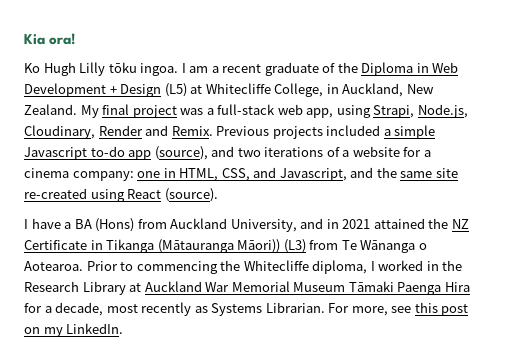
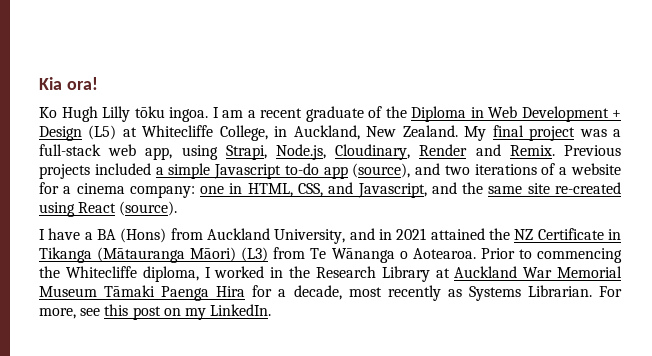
- I have a BA (Hons) from Auckland University, and in 2021 attained the NZ Certificate in Tikanga (Mātauranga Māori)) (L3) from Te Wānanga o Aotearoa.
+ I have a BA (Hons) from Auckland University, and in 2021 attained the NZ Certificate in Tikanga (Mātauranga Māori) (L3) from Te Wānanga o Aotearoa.

